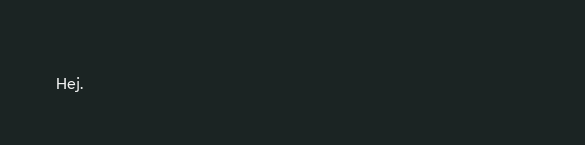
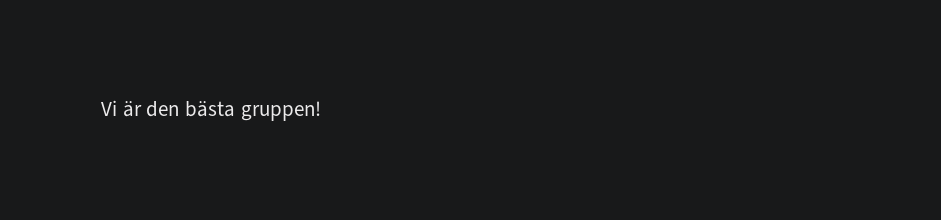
- Hej.
+ Vi är den bästa gruppen!

